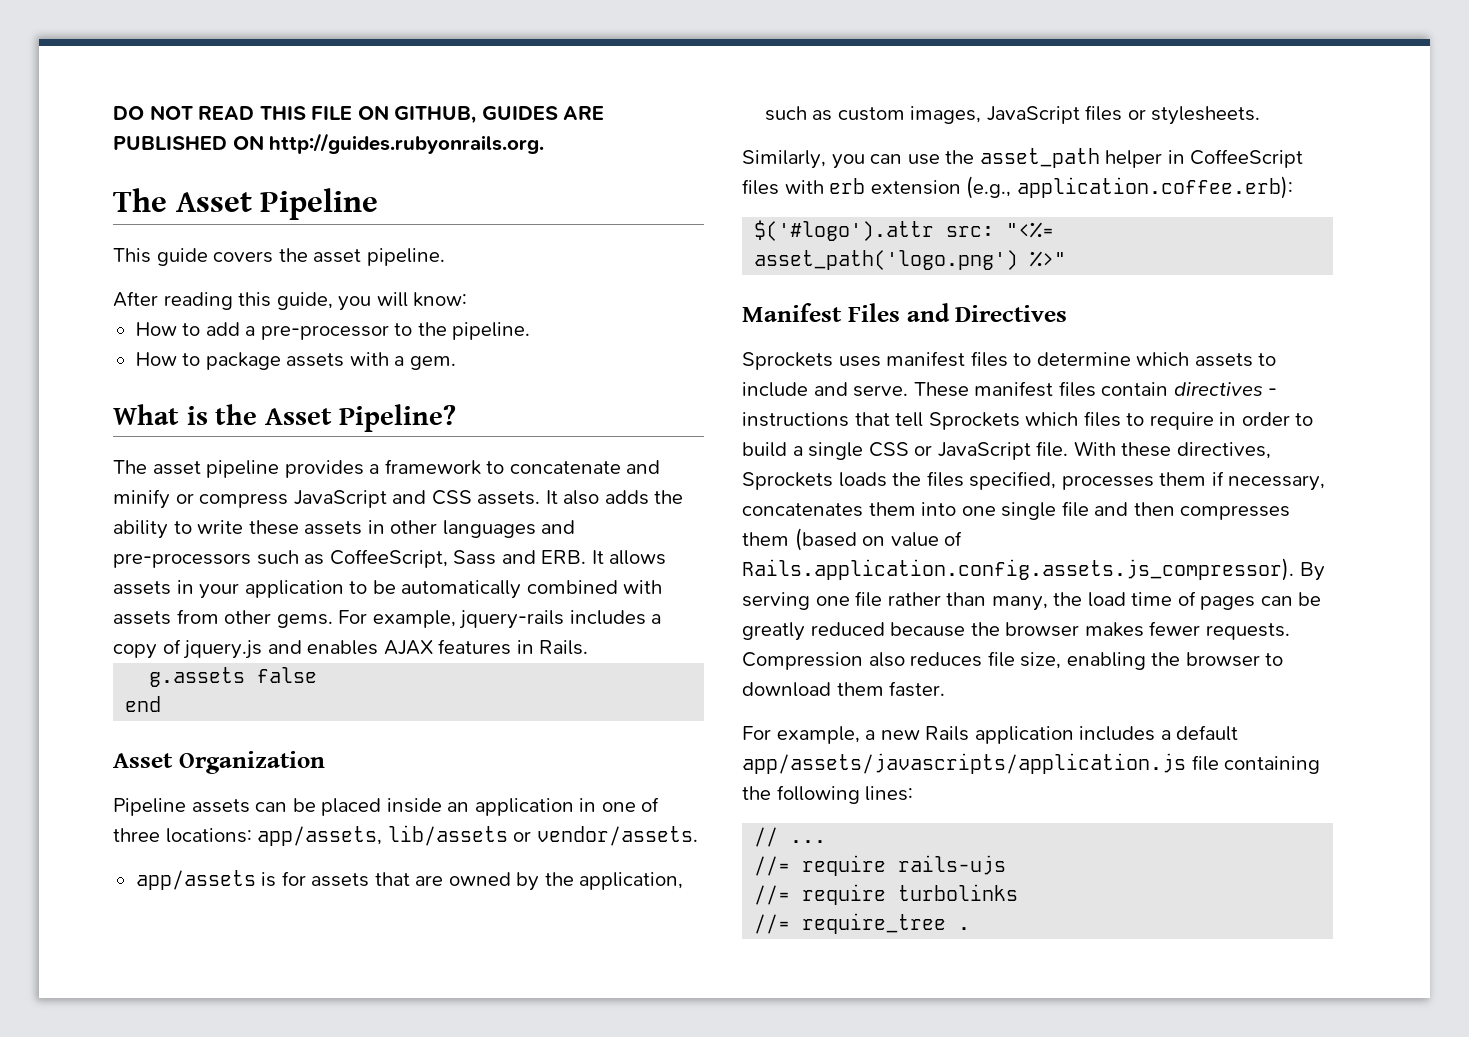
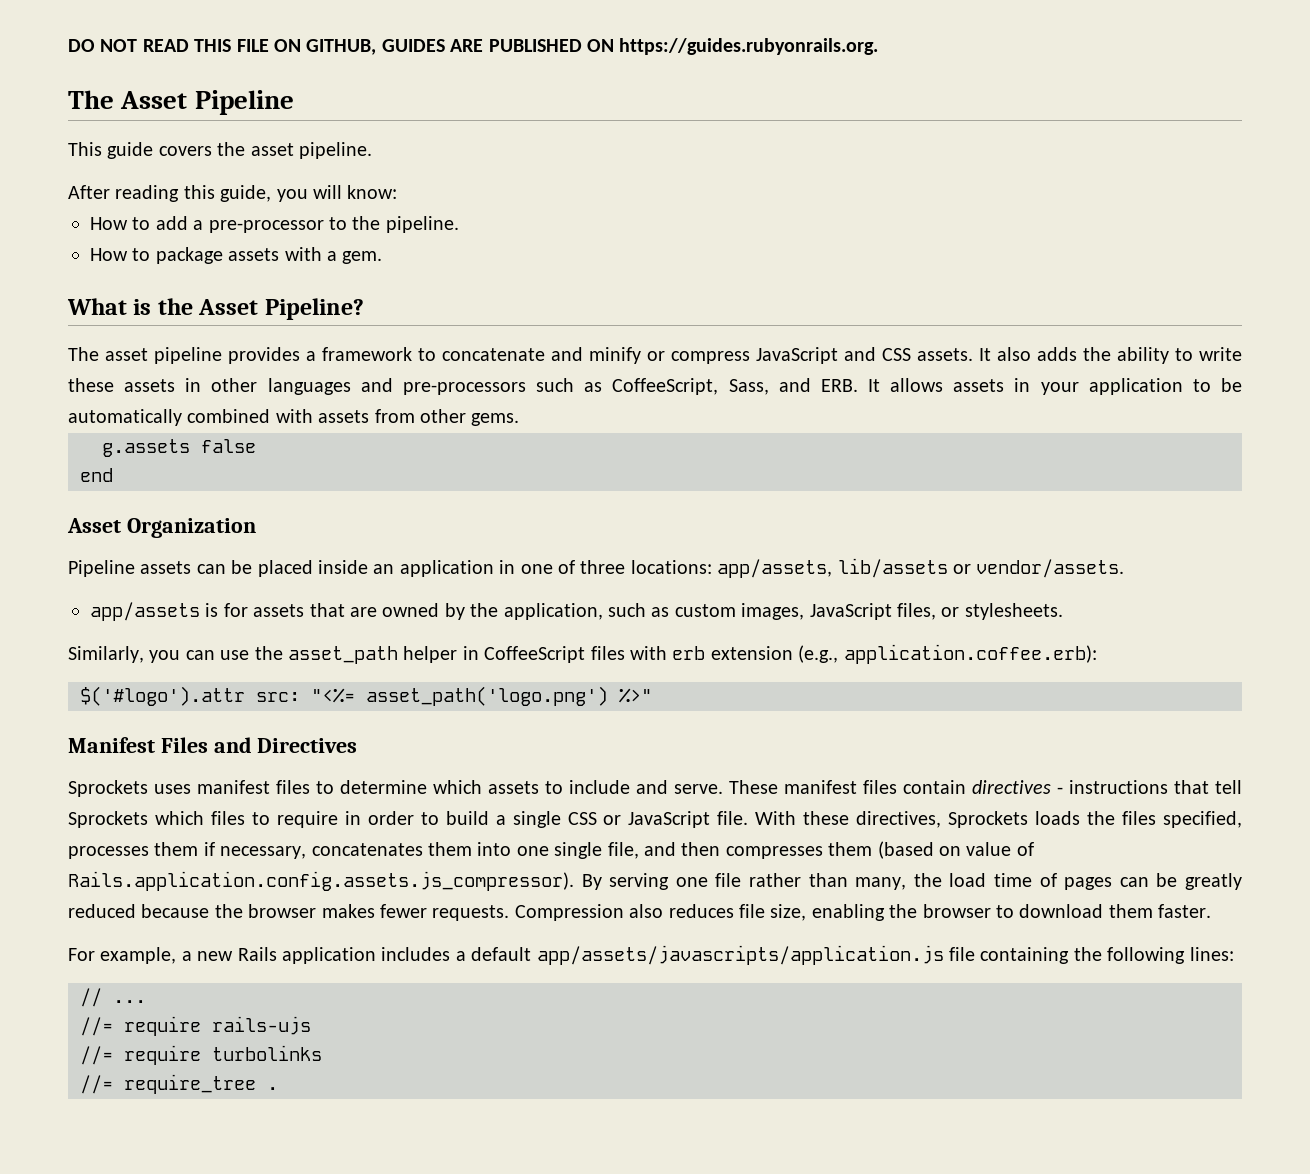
- DO NOT READ THIS FILE ON GITHUB, GUIDES ARE PUBLISHED ON http://guides.rubyonrails.org.
+ DO NOT READ THIS FILE ON GITHUB, GUIDES ARE PUBLISHED ON https://guides.rubyonrails.org.
- It also adds the ability to write these assets in other languages and pre-processors such as CoffeeScript, Sass and ERB. It allows assets in your application to be automatically combined with assets from other gems. For example, jquery-rails includes a copy of jquery.js and enables AJAX features in Rails.
+ It also adds the ability to write these assets in other languages and pre-processors such as CoffeeScript, Sass, and ERB. It allows assets in your application to be automatically combined with assets from other gems.
- app/assets is for assets that are owned by the application, such as custom images, JavaScript files or stylesheets.
+ app/assets is for assets that are owned by the application, such as custom images, JavaScript files, or stylesheets.
- With these directives, Sprockets loads the files specified, processes them if necessary, concatenates them into one single file and then compresses them (based on value of Rails.application.config.assets.js_compressor). By serving one file rather than many, the load time of pages can be greatly reduced because the browser makes fewer requests.
+ With these directives, Sprockets loads the files specified, processes them if necessary, concatenates them into one single file, and then compresses them (based on value of Rails.application.config.assets.js_compressor). By serving one file rather than many, the load time of pages can be greatly reduced because the browser makes fewer requests.

